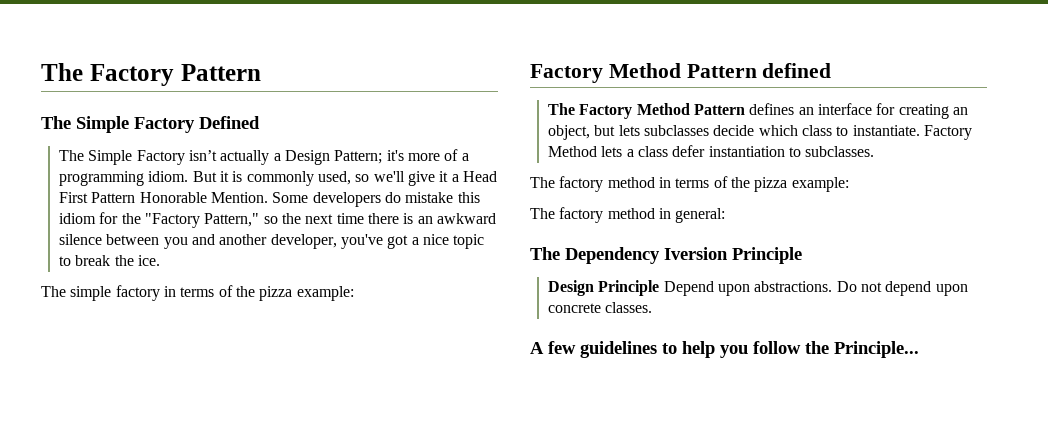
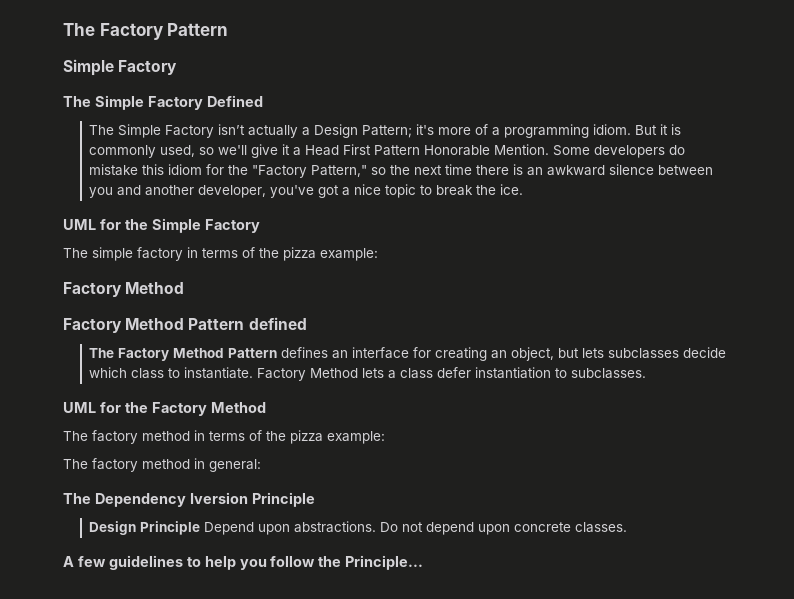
  The Factory Pattern
+ Simple Factory
+ UML for the Simple Factory
  The simple factory in terms of the pizza example:
+ Factory Method
+ UML for the Factory Method

